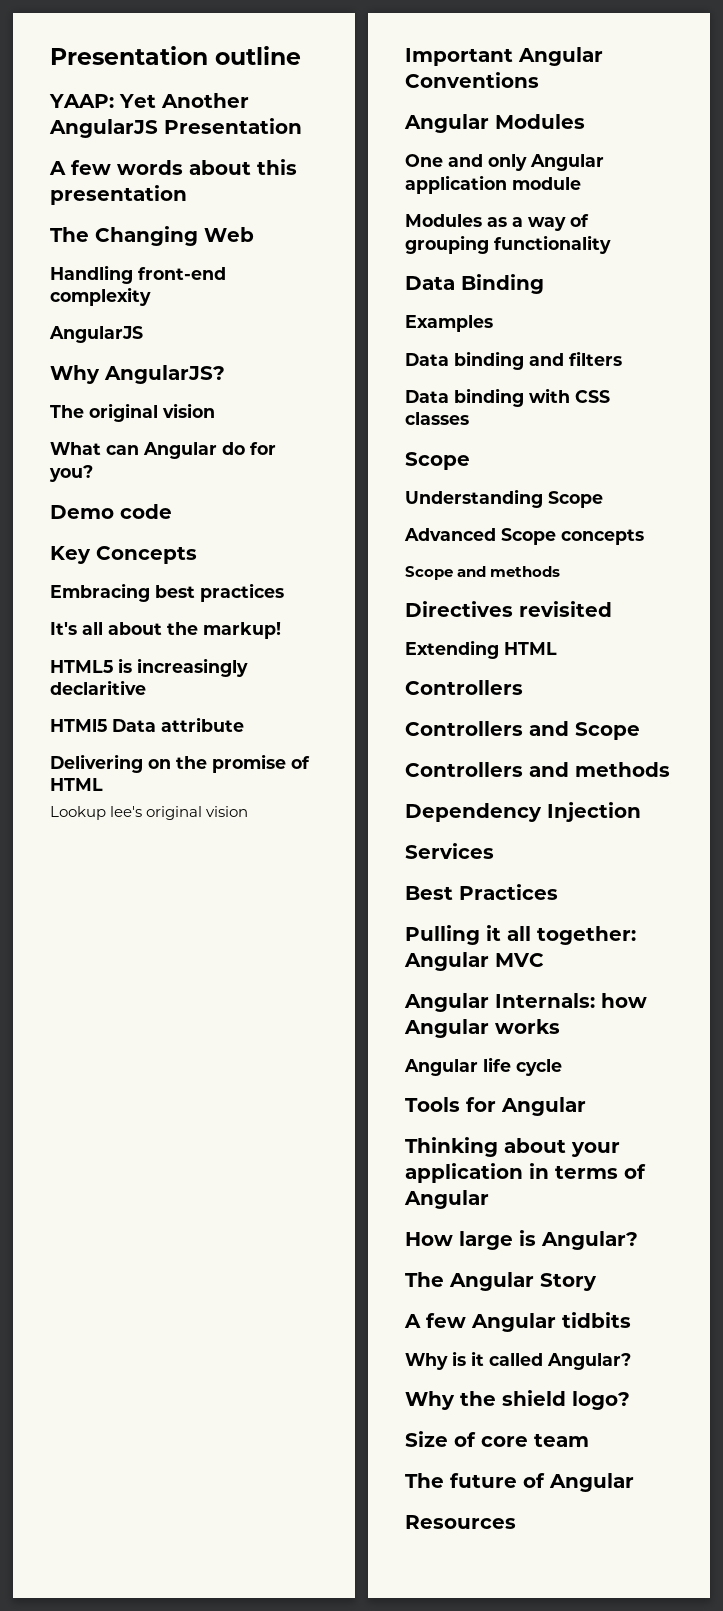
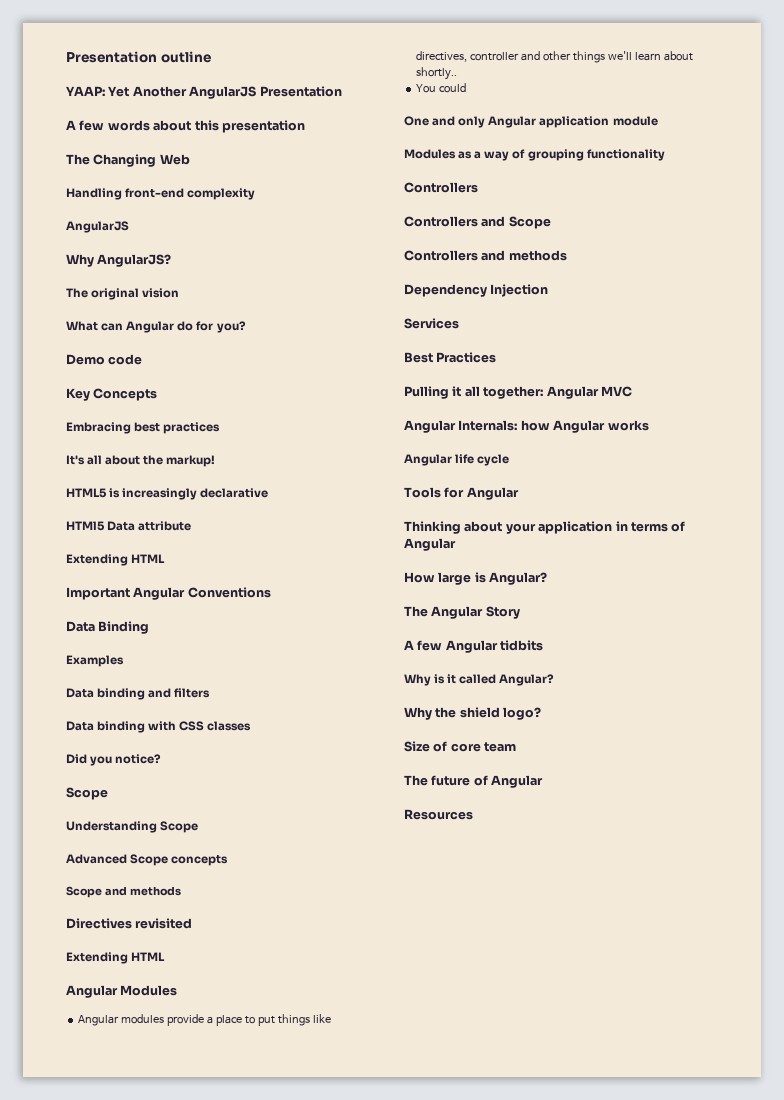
- HTML5 is increasingly declaritive
+ HTML5 is increasingly declarative
  HTMl5 Data attribute
- Delivering on the promise of HTML
- Lookup lee's original vision
+ Extending HTML
  Important Angular Conventions
- Angular Modules
- One and only Angular application module
- Modules as a way of grouping functionality
+ Did you notice?
+ Angular Modules
+ Angular modules provide a place to put things like directives, controller and other things we'll learn about shortly..
+ You could
+ One and only Angular application module
+ Modules as a way of grouping functionality

